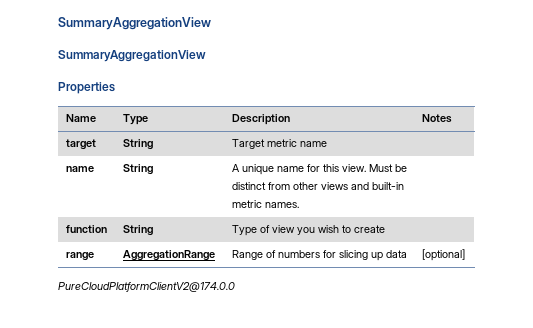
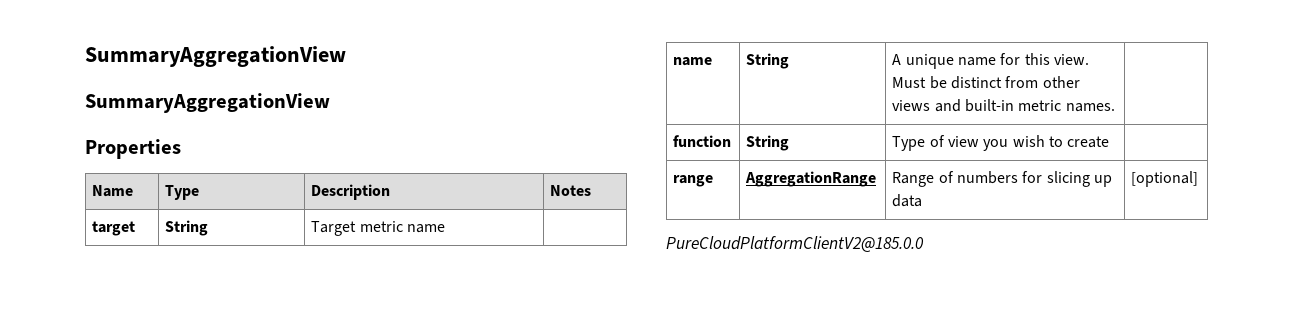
- PureCloudPlatformClientV2@174.0.0
+ PureCloudPlatformClientV2@185.0.0

